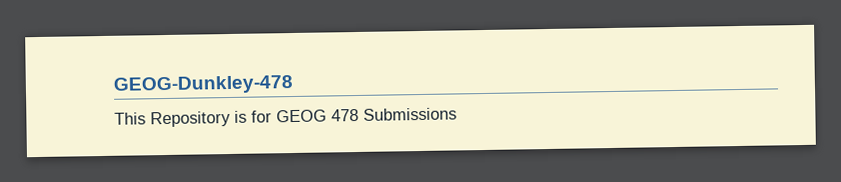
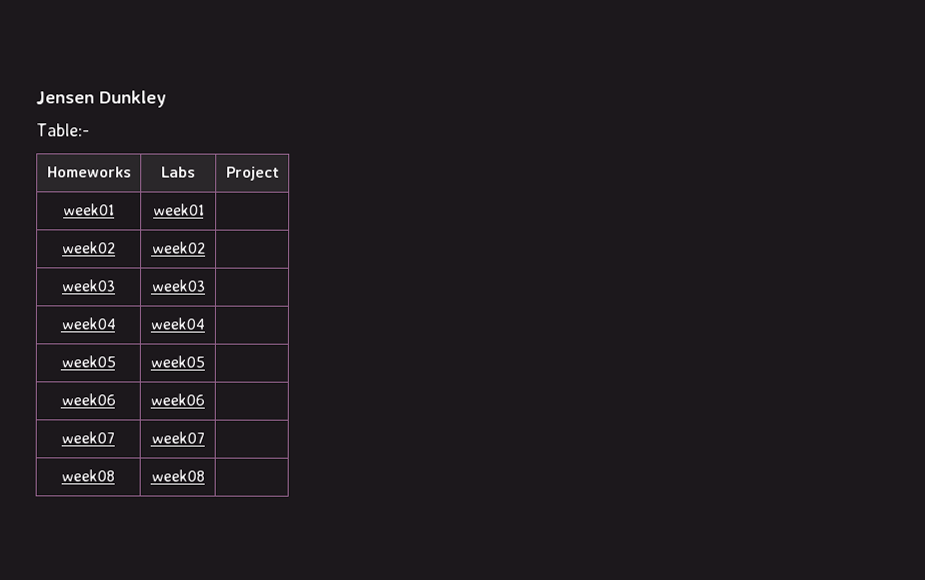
- GEOG-Dunkley-478
- This Repository is for GEOG 478 Submissions
+ Jensen Dunkley
+ Table:-
+ Homeworks | Labs | Project
+ week01 | week01 |
+ week02 | week02 |
+ week03 | week03 |
+ week04 | week04 |
+ week05 | week05 |
+ week06 | week06 |
+ week07 | week07 |
+ week08 | week08 |

